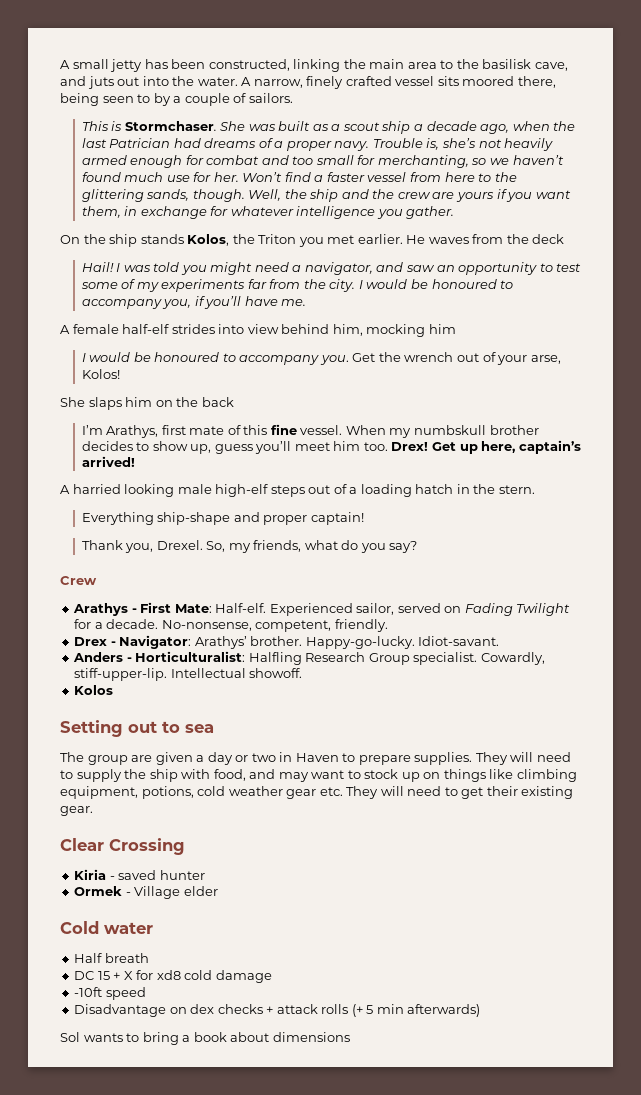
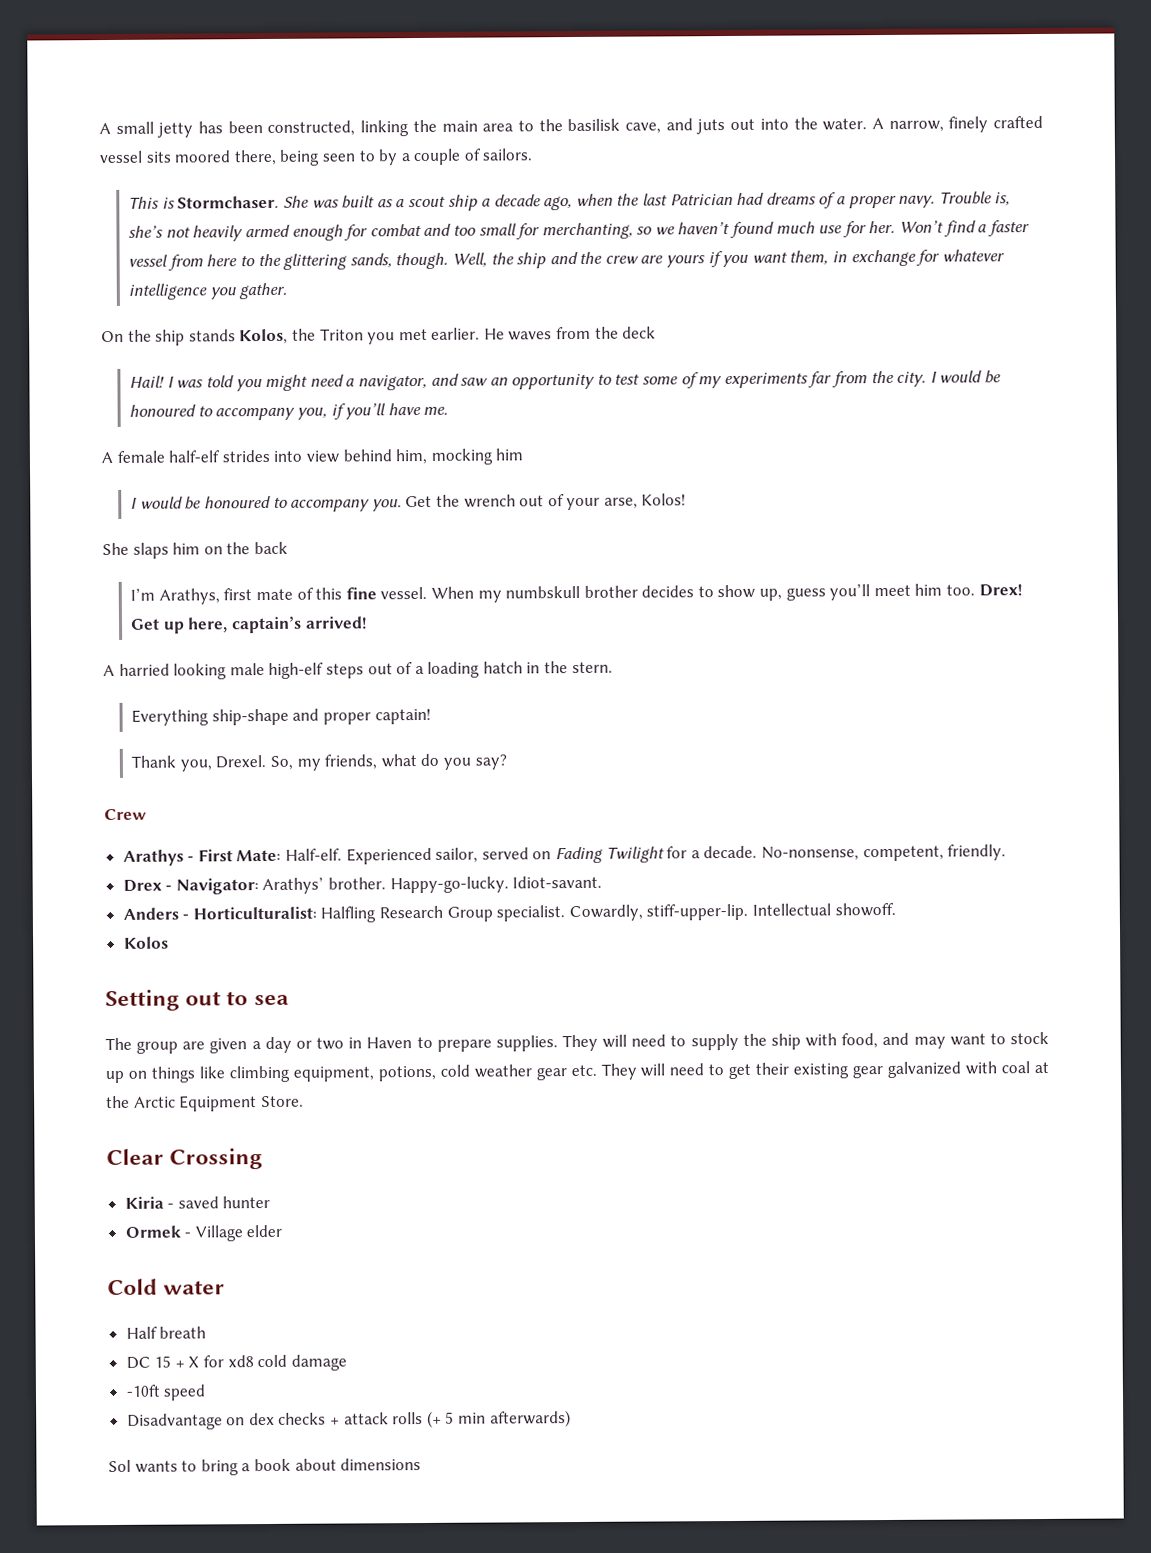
- They will need to supply the ship with food, and may want to stock up on things like climbing equipment, potions, cold weather gear etc. They will need to get their existing gear.
+ They will need to supply the ship with food, and may want to stock up on things like climbing equipment, potions, cold weather gear etc. They will need to get their existing gear galvanized with coal at the Arctic Equipment Store.

